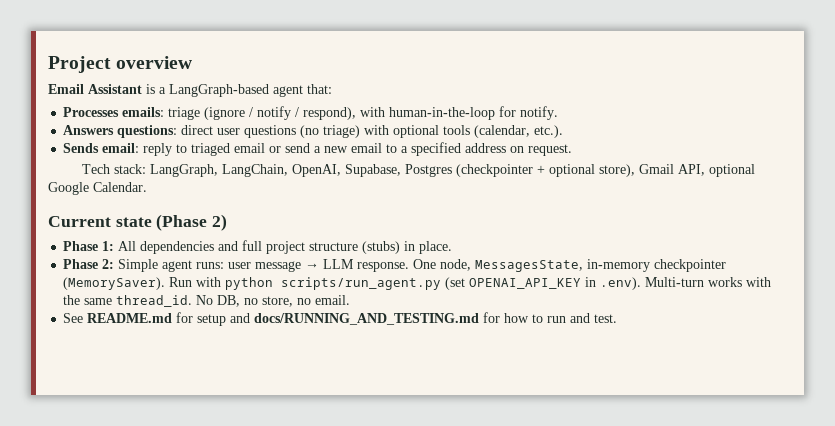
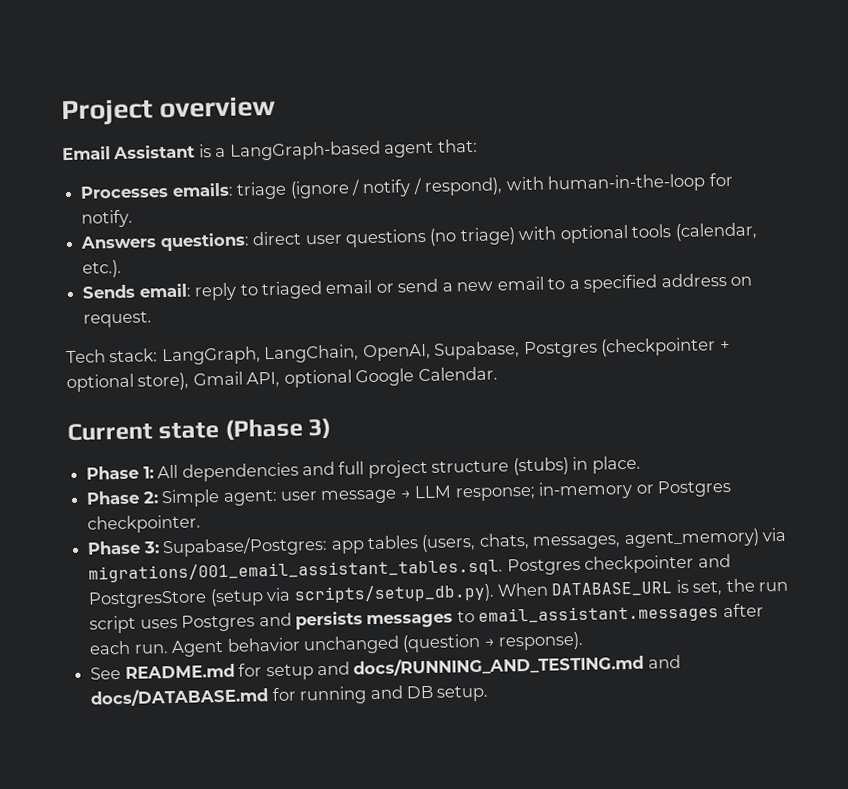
- Current state (Phase 2)
+ Current state (Phase 3)
- Phase 2: Simple agent runs: user message → LLM response. One node, MessagesState, in-memory checkpointer (MemorySaver). Run with python scripts/run_agent.py (set OPENAI_API_KEY in .env). Multi-turn works with the same thread_id. No DB, no store, no email.
+ Phase 2: Simple agent: user message → LLM response; in-memory or Postgres checkpointer.
+ Phase 3: Supabase/Postgres: app tables (users, chats, messages, agent_memory) via migrations/001_email_assistant_tables.sql. Postgres checkpointer and PostgresStore (setup via scripts/setup_db.py). When DATABASE_URL is set, the run script uses Postgres and persists messages to email_assistant.messages after each run. Agent behavior unchanged (question → response).
- See README.md for setup and docs/RUNNING_AND_TESTING.md for how to run and test.
+ See README.md for setup and docs/RUNNING_AND_TESTING.md and docs/DATABASE.md for running and DB setup.

